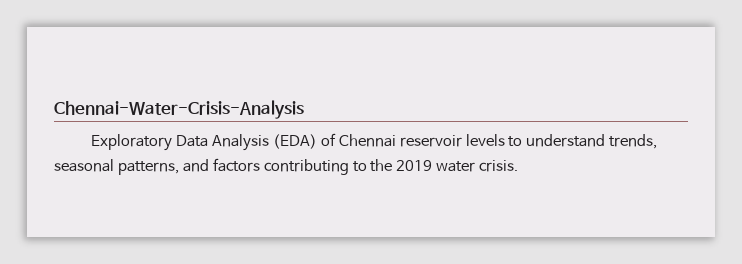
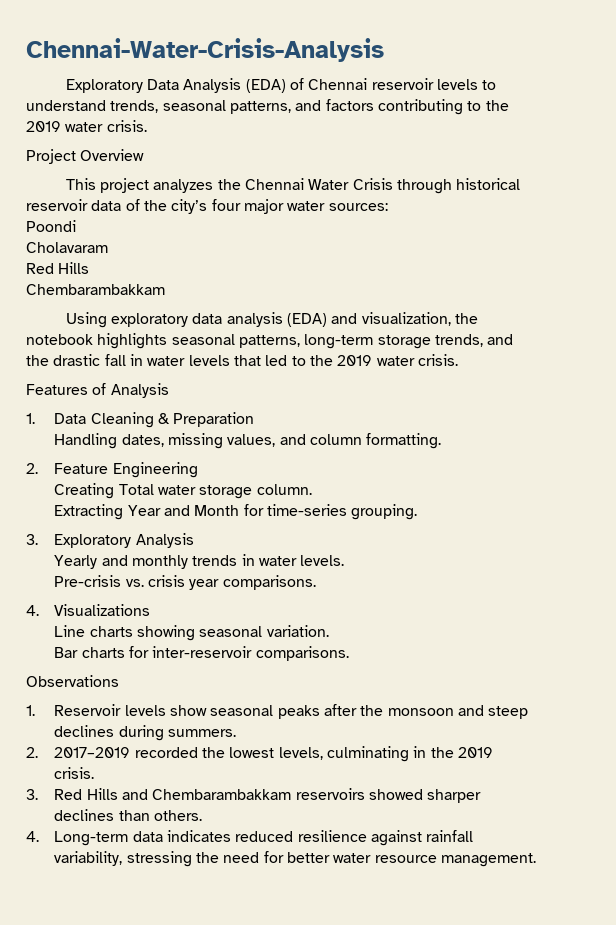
+ Project Overview
+ This project analyzes the Chennai Water Crisis through historical reservoir data of the city’s four major water sources:
+ Poondi
+ Cholavaram
+ Red Hills
+ Chembarambakkam
+ Using exploratory data analysis (EDA) and visualization, the notebook highlights seasonal patterns, long-term storage trends, and the drastic fall in water levels that led to the 2019 water crisis.
+ Features of Analysis
+ 1. Data Cleaning & Preparation
+ Handling dates, missing values, and column formatting.
+ 2. Feature Engineering
+ Creating Total water storage column.
+ Extracting Year and Month for time-series grouping.
+ 3. Exploratory Analysis
+ Yearly and monthly trends in water levels.
+ Pre-crisis vs. crisis year comparisons.
+ 4. Visualizations
+ Line charts showing seasonal variation.
+ Bar charts for inter-reservoir comparisons.
+ Observations
+ 1. Reservoir levels show seasonal peaks after the monsoon and steep declines during summers.
+ 2. 2017–2019 recorded the lowest levels, culminating in the 2019 crisis.
+ 3. Red Hills and Chembarambakkam reservoirs showed sharper declines than others.
+ 4. Long-term data indicates reduced resilience against rainfall variability, stressing the need for better water resource management.

